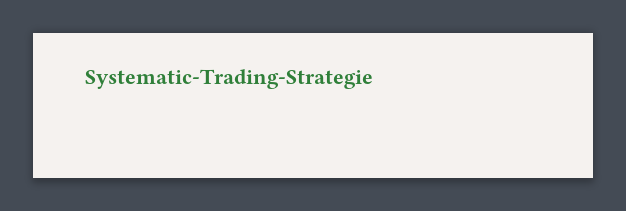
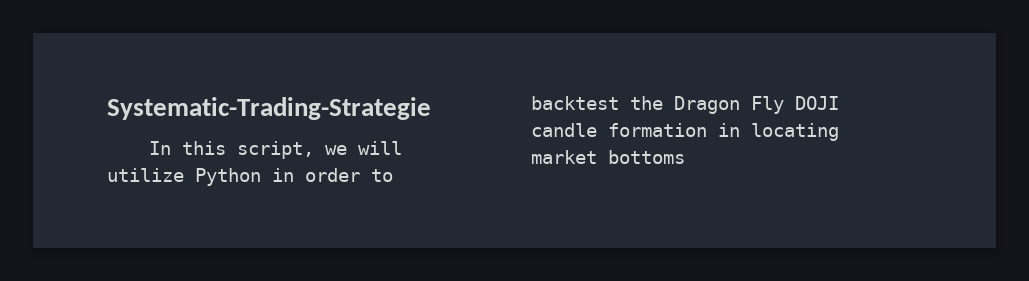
+ In this script, we will utilize Python in order to backtest the Dragon Fly DOJI candle formation in locating market bottoms

